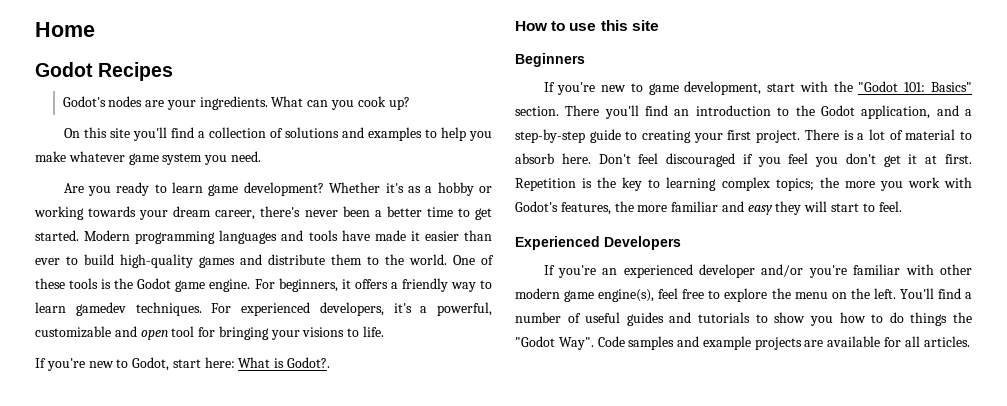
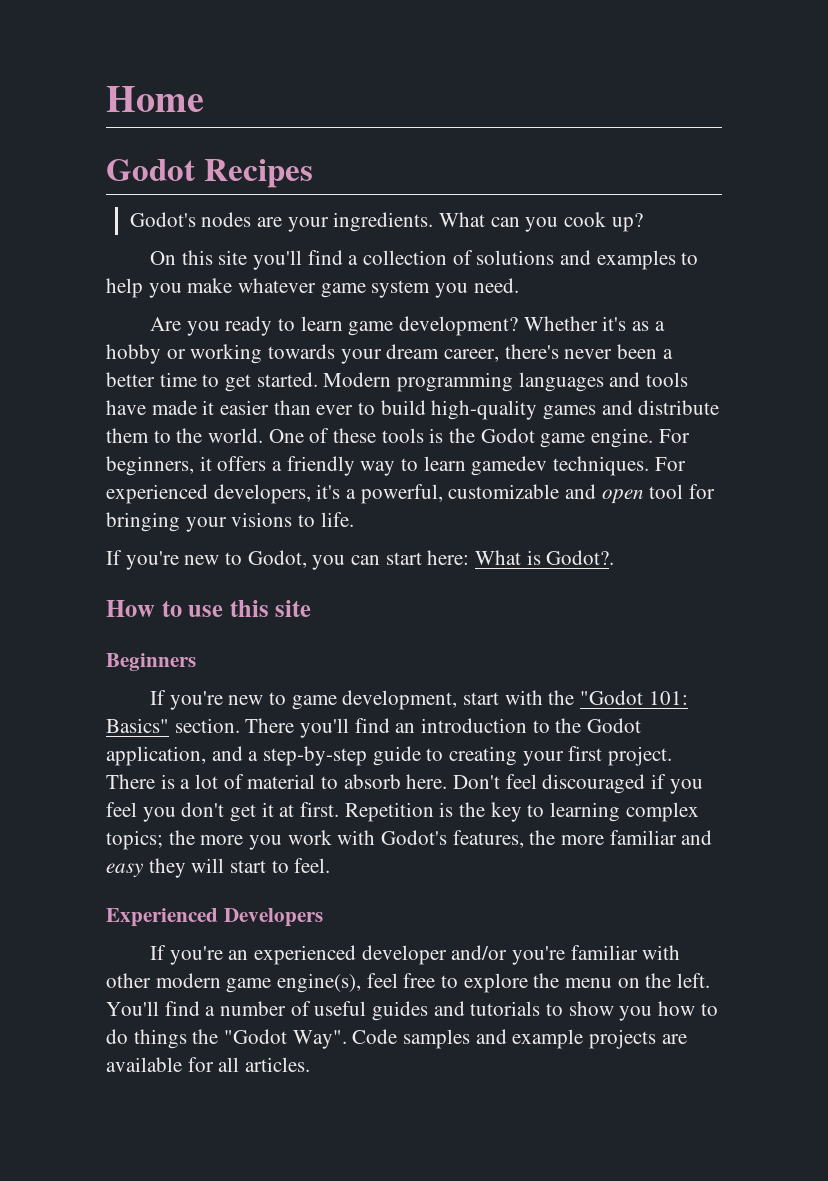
- If you're new to Godot, start here: What is Godot?.
+ If you're new to Godot, you can start here: What is Godot?.

